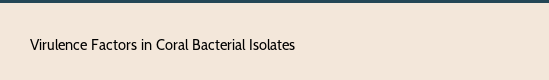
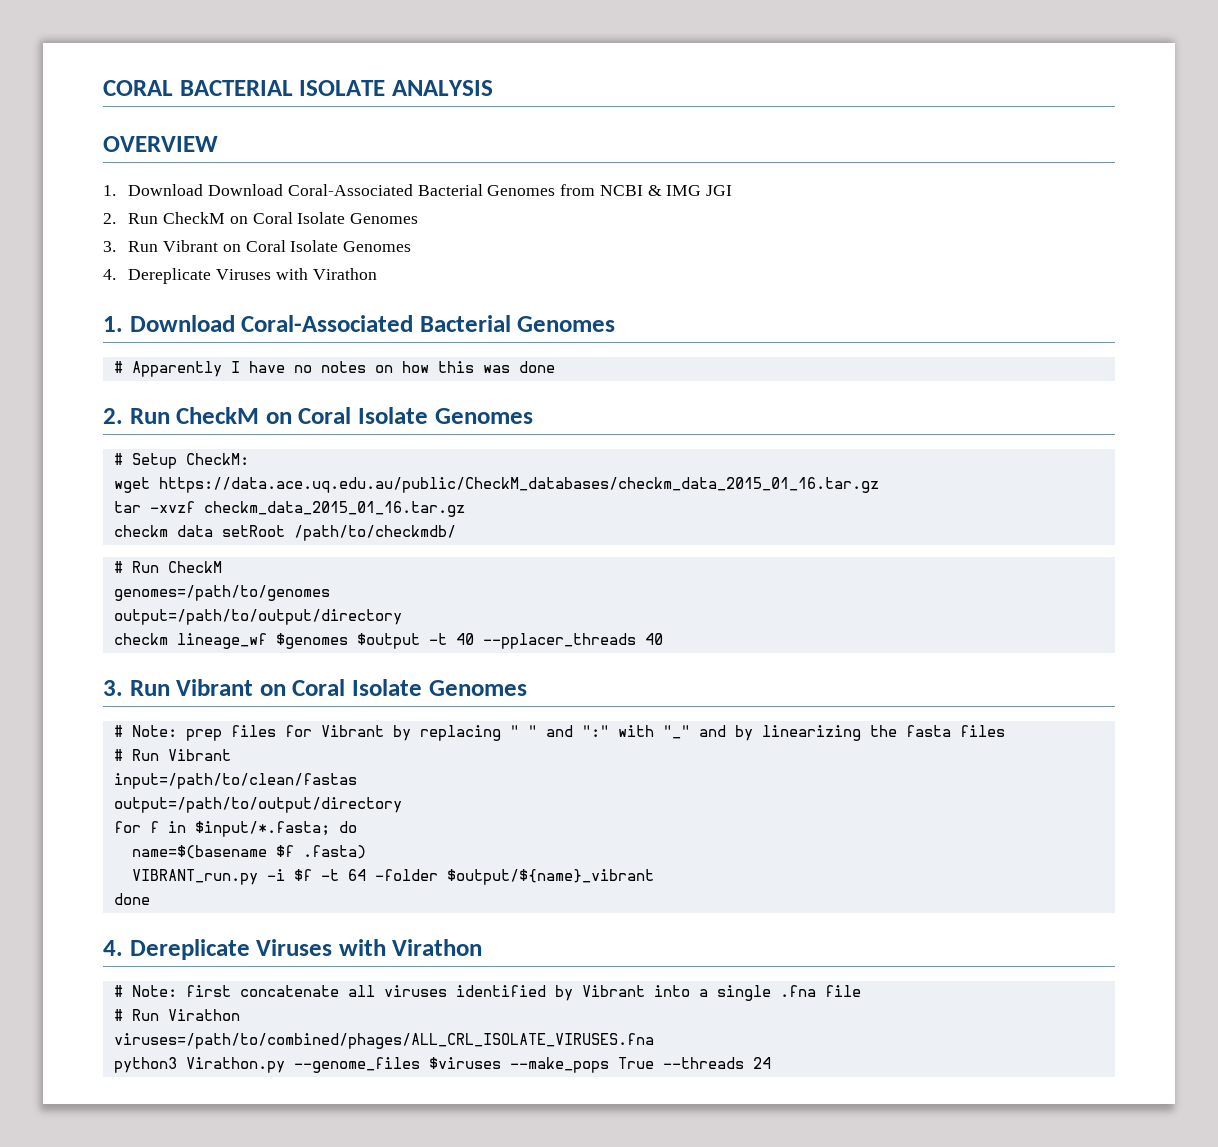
- Virulence Factors in Coral Bacterial Isolates
+ CORAL BACTERIAL ISOLATE ANALYSIS
+ OVERVIEW
+ 1. Download Download Coral-Associated Bacterial Genomes from NCBI & IMG JGI
+ 2. Run CheckM on Coral Isolate Genomes
+ 3. Run Vibrant on Coral Isolate Genomes
+ 4. Dereplicate Viruses with Virathon
+ 1. Download Coral-Associated Bacterial Genomes
+ # Apparently I have no notes on how this was done
+ 2. Run CheckM on Coral Isolate Genomes
+ # Setup CheckM:
+ wget https://data.ace.uq.edu.au/public/CheckM_databases/checkm_data_2015_01_16.tar.gz
+ tar -xvzf checkm_data_2015_01_16.tar.gz
+ checkm data setRoot /path/to/checkmdb/
+ # Run CheckM
+ genomes=/path/to/genomes
+ output=/path/to/output/directory
+ checkm lineage_wf $genomes $output -t 40 --pplacer_threads 40
+ 3. Run Vibrant on Coral Isolate Genomes
+ # Note: prep files for Vibrant by replacing " " and ":" with "_" and by linearizing the fasta files
+ # Run Vibrant
+ input=/path/to/clean/fastas
+ output=/path/to/output/directory
+ for f in $input/*.fasta; do
+ name=$(basename $f .fasta)
+ VIBRANT_run.py -i $f -t 64 -folder $output/${name}_vibrant
+ done
+ 4. Dereplicate Viruses with Virathon
+ # Note: first concatenate all viruses identified by Vibrant into a single .fna file
+ # Run Virathon
+ viruses=/path/to/combined/phages/ALL_CRL_ISOLATE_VIRUSES.fna
+ python3 Virathon.py --genome_files $viruses --make_pops True --threads 24

